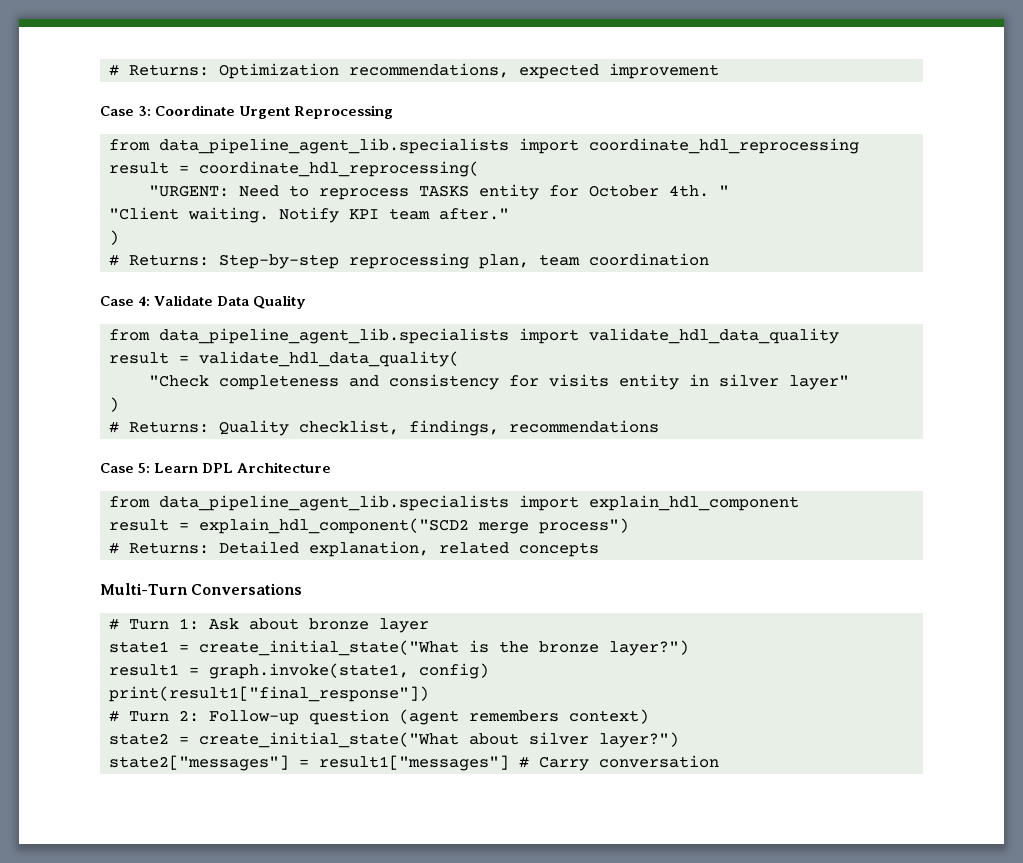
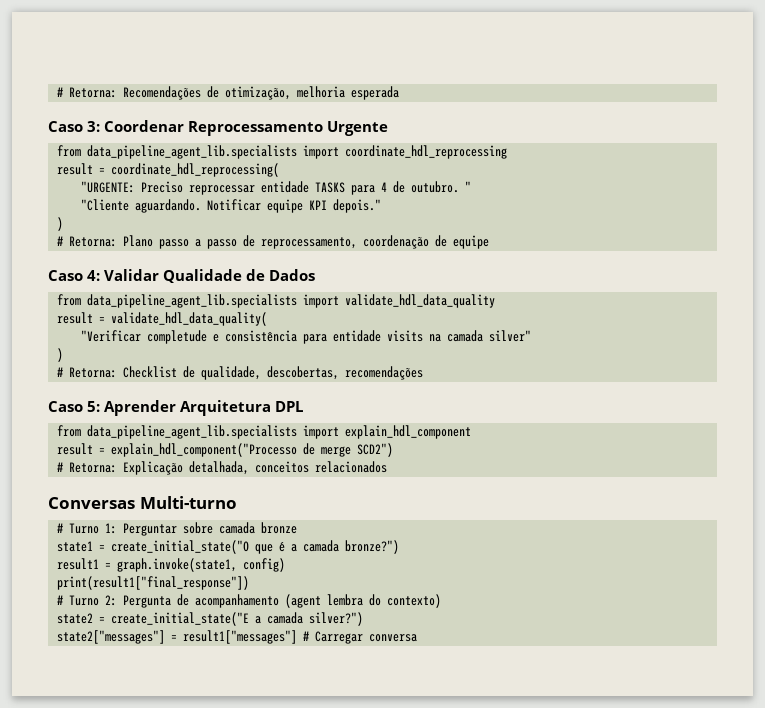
- # Returns: Optimization recommendations, expected improvement
- Case 3: Coordinate Urgent Reprocessing
+ # Retorna: Recomendações de otimização, melhoria esperada
+ Caso 3: Coordenar Reprocessamento Urgente
- "URGENT: Need to reprocess TASKS entity for October 4th. "
- "Client waiting. Notify KPI team after."
+ "URGENTE: Preciso reprocessar entidade TASKS para 4 de outubro. "
+ "Cliente aguardando. Notificar equipe KPI depois."
  )
- # Returns: Step-by-step reprocessing plan, team coordination
- Case 4: Validate Data Quality
+ # Retorna: Plano passo a passo de reprocessamento, coordenação de equipe
+ Caso 4: Validar Qualidade de Dados
- "Check completeness and consistency for visits entity in silver layer"
+ "Verificar completude e consistência para entidade visits na camada silver"
  )
- # Returns: Quality checklist, findings, recommendations
- Case 5: Learn DPL Architecture
+ # Retorna: Checklist de qualidade, descobertas, recomendações
+ Caso 5: Aprender Arquitetura DPL
- result = explain_hdl_component("SCD2 merge process")
- # Returns: Detailed explanation, related concepts
- Multi-Turn Conversations
- # Turn 1: Ask about bronze layer
+ result = explain_hdl_component("Processo de merge SCD2")
+ # Retorna: Explicação detalhada, conceitos relacionados
+ Conversas Multi-turno
+ # Turno 1: Perguntar sobre camada bronze
- state1 = create_initial_state("What is the bronze layer?")
+ state1 = create_initial_state("O que é a camada bronze?")
- # Turn 2: Follow-up question (agent remembers context)
- state2 = create_initial_state("What about silver layer?")
+ # Turno 2: Pergunta de acompanhamento (agent lembra do contexto)
+ state2 = create_initial_state("E a camada silver?")
- state2["messages"] = result1["messages"] # Carry conversation
+ state2["messages"] = result1["messages"] # Carregar conversa

